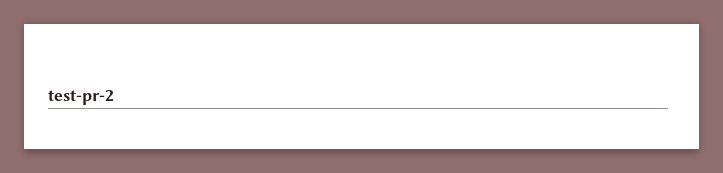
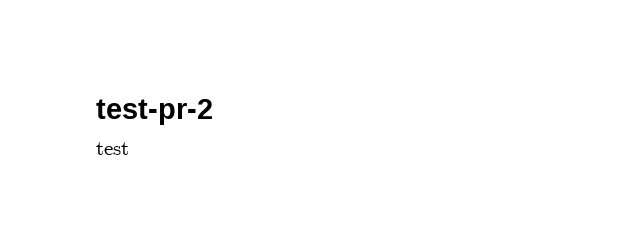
+ test

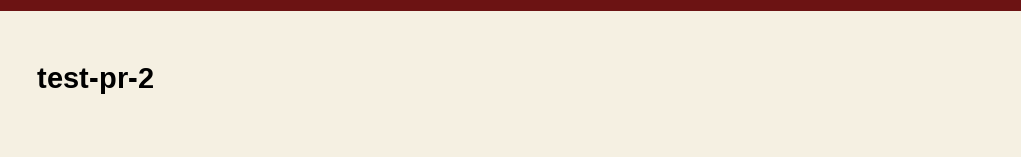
- test

